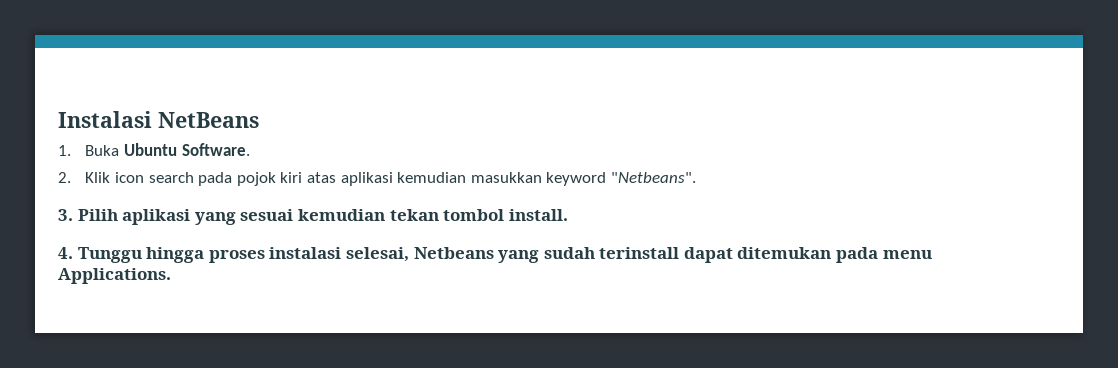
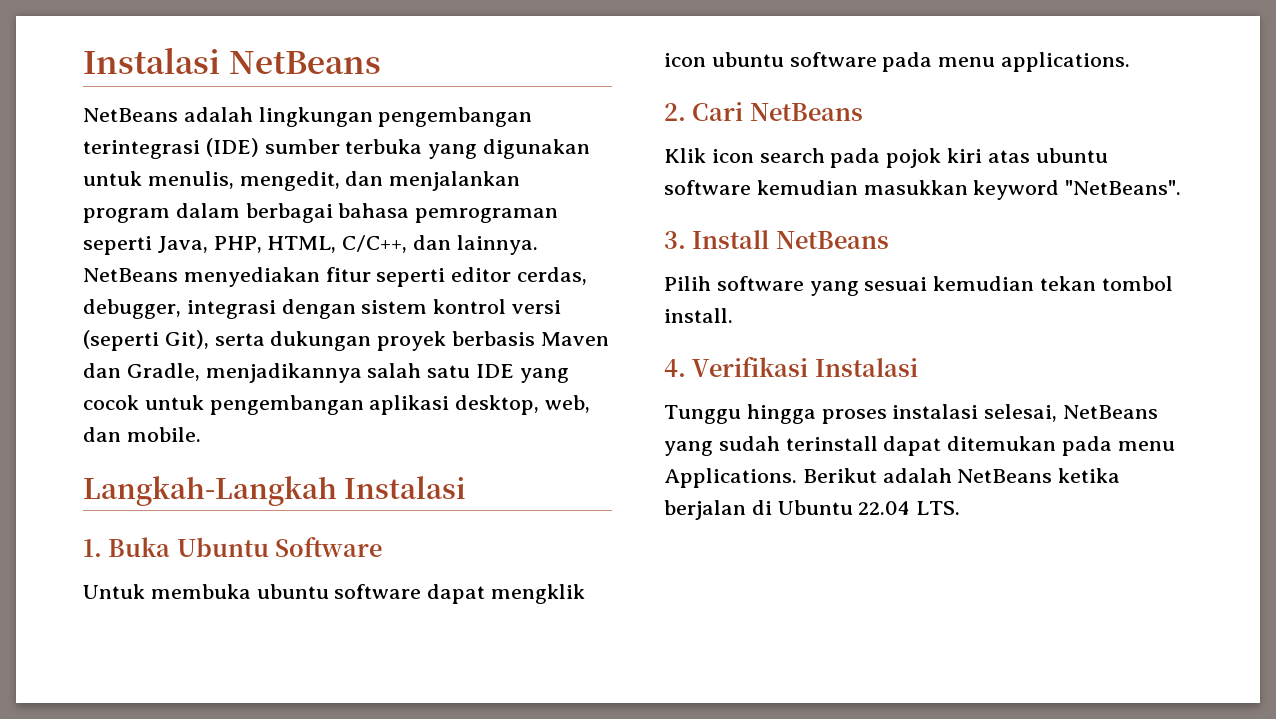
- 1. Buka Ubuntu Software.
- 2. Klik icon search pada pojok kiri atas aplikasi kemudian masukkan keyword "Netbeans".
+ NetBeans adalah lingkungan pengembangan terintegrasi (IDE) sumber terbuka yang digunakan untuk menulis, mengedit, dan menjalankan program dalam berbagai bahasa pemrograman seperti Java, PHP, HTML, C/C++, dan lainnya. NetBeans menyediakan fitur seperti editor cerdas, debugger, integrasi dengan sistem kontrol versi (seperti Git), serta dukungan proyek berbasis Maven dan Gradle, menjadikannya salah satu IDE yang cocok untuk pengembangan aplikasi desktop, web, dan mobile.
+ Langkah-Langkah Instalasi
+ 1. Buka Ubuntu Software
+ Untuk membuka ubuntu software dapat mengklik icon ubuntu software pada menu applications.
+ 2. Cari NetBeans
+ Klik icon search pada pojok kiri atas ubuntu software kemudian masukkan keyword "NetBeans".
- 3. Pilih aplikasi yang sesuai kemudian tekan tombol install.
+ 3. Install NetBeans
+ Pilih software yang sesuai kemudian tekan tombol install.
- 4. Tunggu hingga proses instalasi selesai, Netbeans yang sudah terinstall dapat ditemukan pada menu Applications.
+ 4. Verifikasi Instalasi
+ Tunggu hingga proses instalasi selesai, NetBeans yang sudah terinstall dapat ditemukan pada menu Applications.
+ Berikut adalah NetBeans ketika berjalan di Ubuntu 22.04 LTS.

